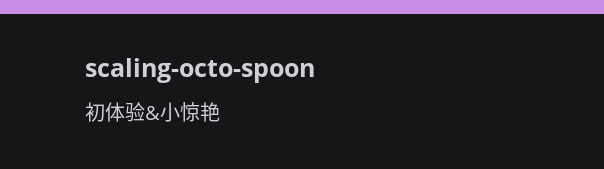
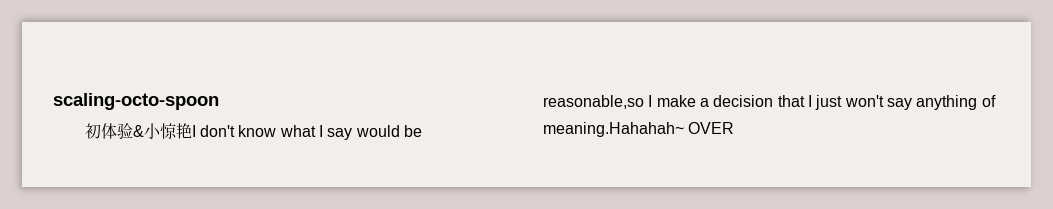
- 初体验&小惊艳
+ 初体验&小惊艳I don't know what I say would be reasonable,so I make a decision that I just won't say anything of meaning.Hahahah~ OVER

